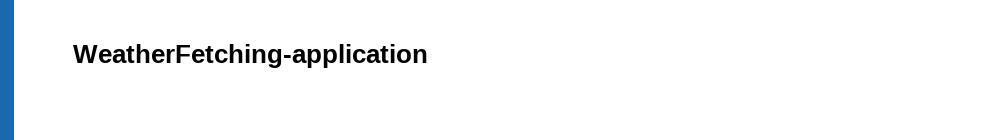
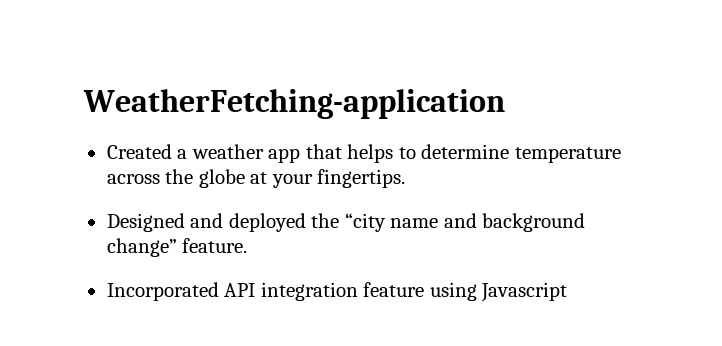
+ Created a weather app that helps to determine temperature across the globe at your fingertips.
+ Designed and deployed the “city name and background change” feature.
+ Incorporated API integration feature using Javascript

